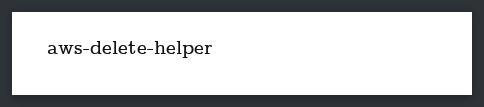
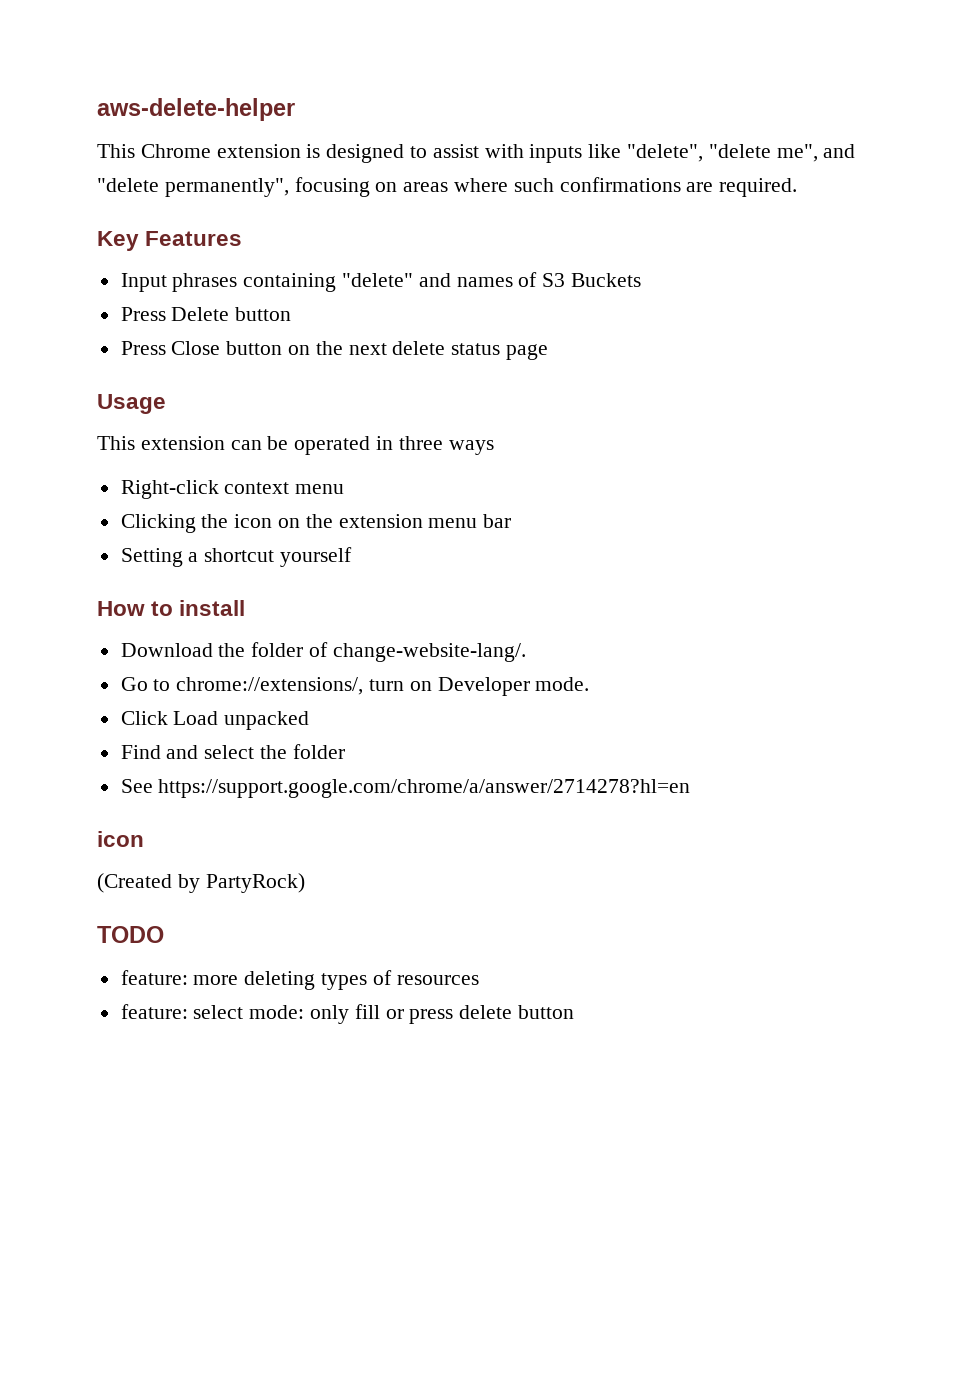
+ This Chrome extension is designed to assist with inputs like "delete", "delete me", and "delete permanently", focusing on areas where such confirmations are required.
+ Key Features
+ Input phrases containing "delete" and names of S3 Buckets
+ Press Delete button
+ Press Close button on the next delete status page
+ Usage
+ This extension can be operated in three ways
+ Right-click context menu
+ Clicking the icon on the extension menu bar
+ Setting a shortcut yourself
+ How to install
+ Download the folder of change-website-lang/.
+ Go to chrome://extensions/, turn on Developer mode.
+ Click Load unpacked
+ Find and select the folder
+ See https://support.google.com/chrome/a/answer/2714278?hl=en
+ icon
+ (Created by PartyRock)
+ TODO
+ feature: more deleting types of resources
+ feature: select mode: only fill or press delete button

